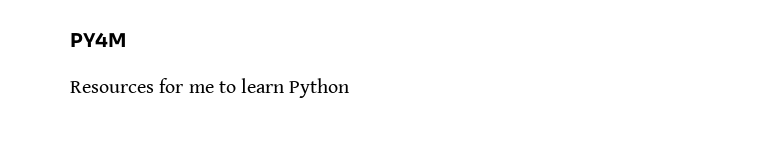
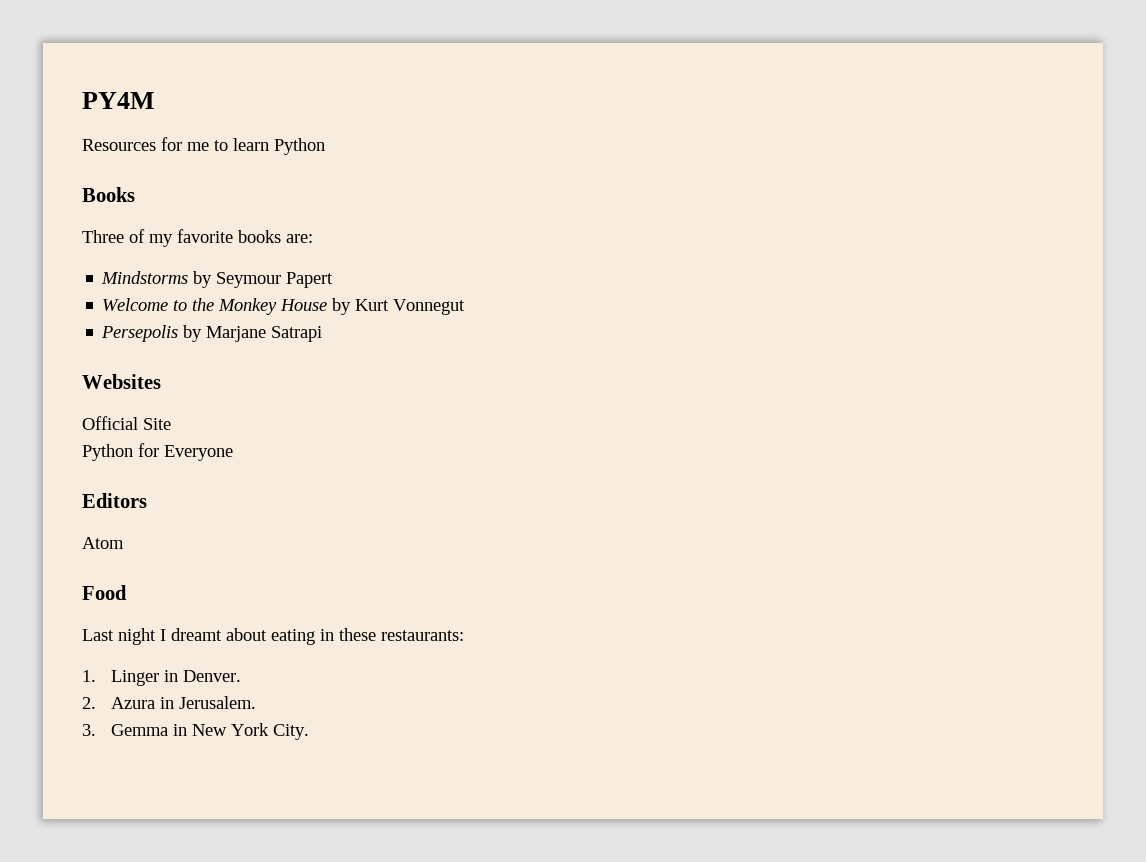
+ Books
+ Three of my favorite books are:
+ Mindstorms by Seymour Papert
+ Welcome to the Monkey House by Kurt Vonnegut
+ Persepolis by Marjane Satrapi
+ Websites
+ Official Site
+ Python for Everyone
+ Editors
+ Atom
+ Food
+ Last night I dreamt about eating in these restaurants:
+ 1. Linger in Denver.
+ 2. Azura in Jerusalem.
+ 3. Gemma in New York City.

